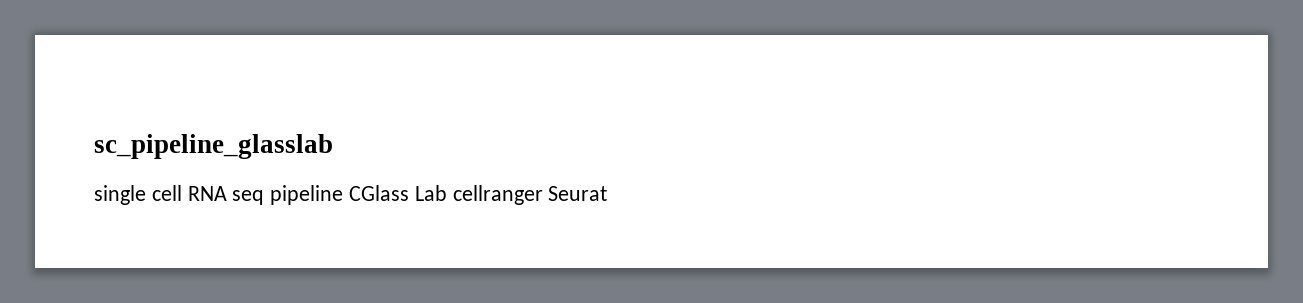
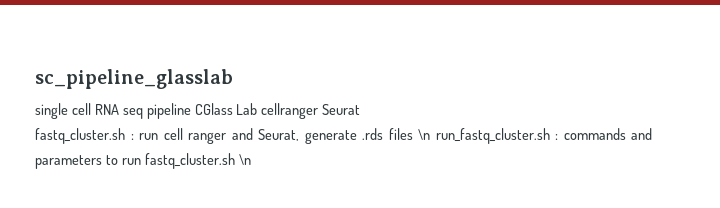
+ fastq_cluster.sh : run cell ranger and Seurat, generate .rds files \n run_fastq_cluster.sh : commands and parameters to run fastq_cluster.sh \n

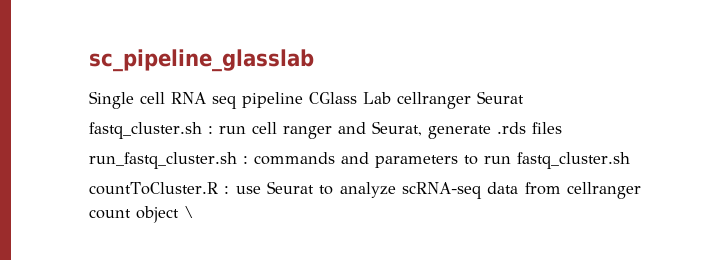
- single cell RNA seq pipeline CGlass Lab cellranger Seurat
+ Single cell RNA seq pipeline CGlass Lab cellranger Seurat
- fastq_cluster.sh : run cell ranger and Seurat, generate .rds files \n run_fastq_cluster.sh : commands and parameters to run fastq_cluster.sh \n
+ fastq_cluster.sh : run cell ranger and Seurat, generate .rds files
+ run_fastq_cluster.sh : commands and parameters to run fastq_cluster.sh
+ countToCluster.R : use Seurat to analyze scRNA-seq data from cellranger count object \

